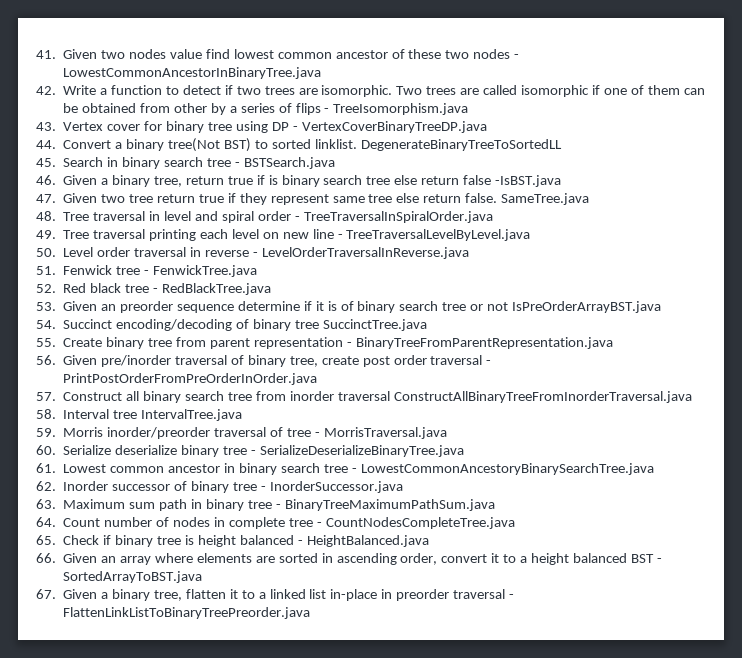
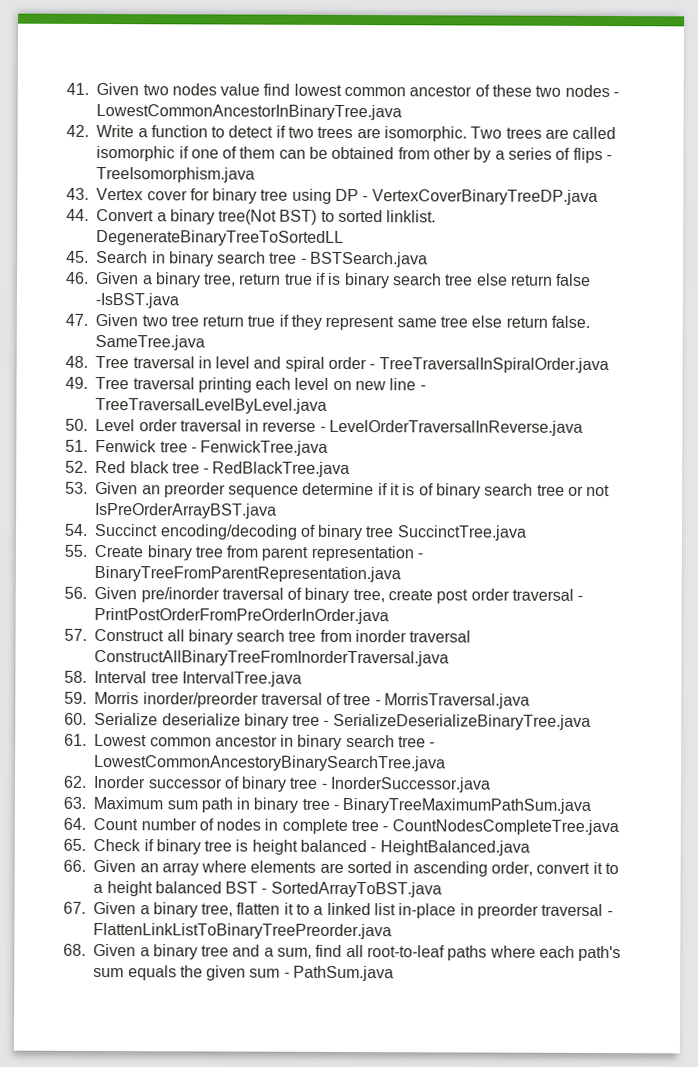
+ 68. Given a binary tree and a sum, find all root-to-leaf paths where each path's sum equals the given sum - PathSum.java

